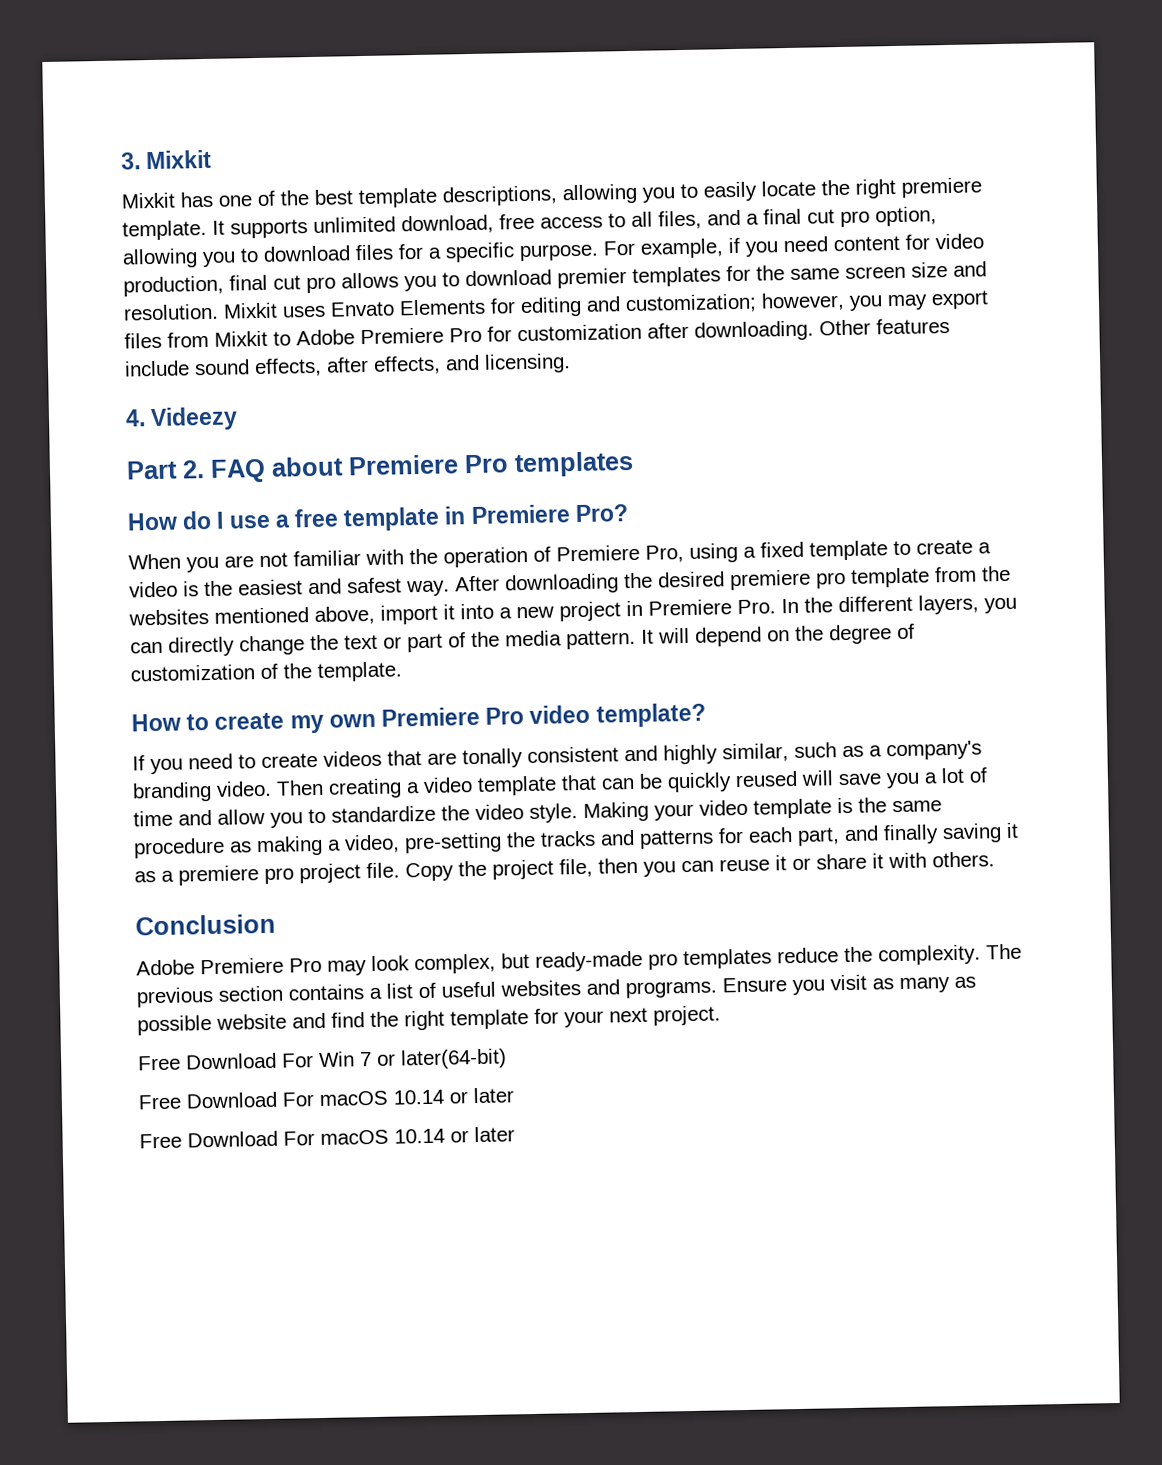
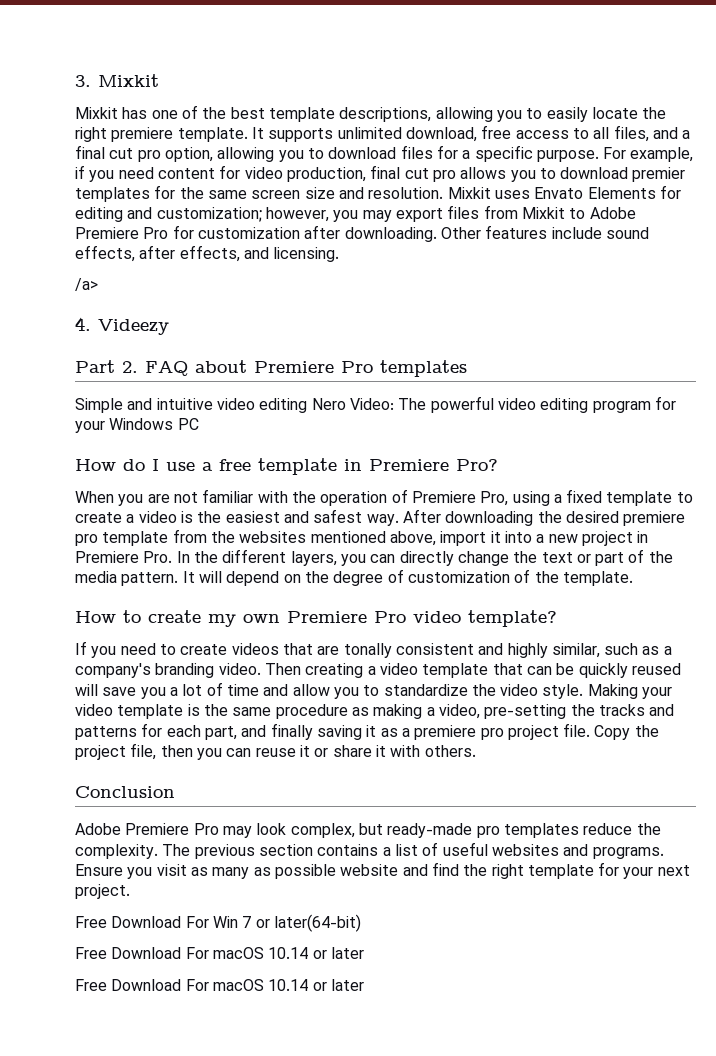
+ /a>
+ Simple and intuitive video editing Nero Video: The powerful video editing program for your Windows PC

